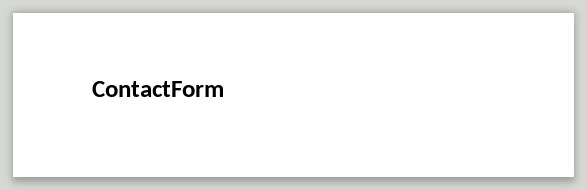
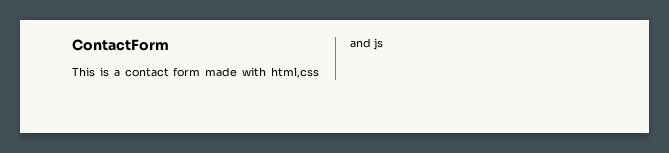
+ This is a contact form made with html,css and js

